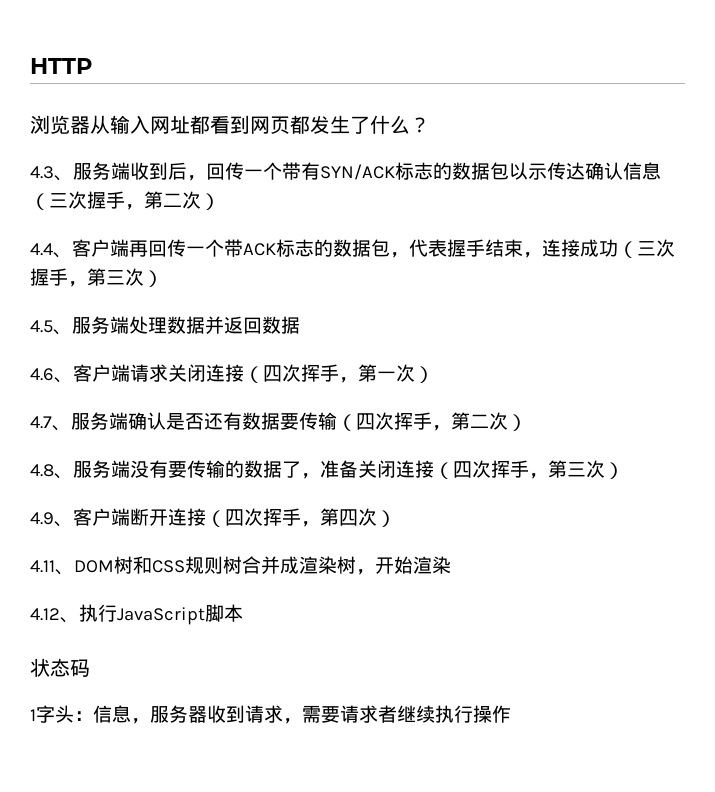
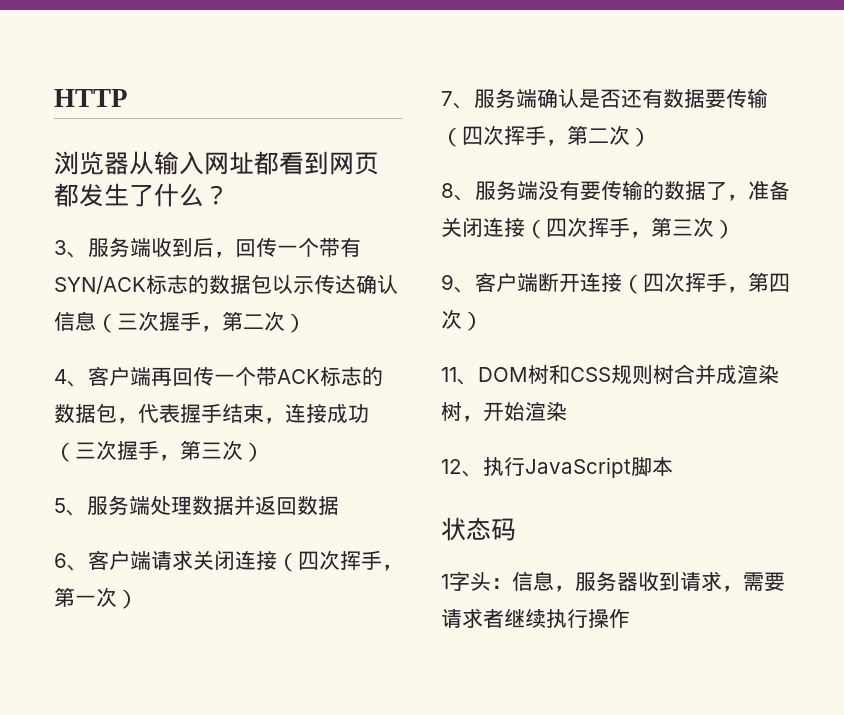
- 4.3、服务端收到后，回传一个带有SYN/ACK标志的数据包以示传达确认信息（三次握手，第二次）
+ 3、服务端收到后，回传一个带有SYN/ACK标志的数据包以示传达确认信息（三次握手，第二次）
- 4.4、客户端再回传一个带ACK标志的数据包，代表握手结束，连接成功（三次握手，第三次）
+ 4、客户端再回传一个带ACK标志的数据包，代表握手结束，连接成功（三次握手，第三次）
- 4.5、服务端处理数据并返回数据
+ 5、服务端处理数据并返回数据
- 4.6、客户端请求关闭连接（四次挥手，第一次）
+ 6、客户端请求关闭连接（四次挥手，第一次）
- 4.7、服务端确认是否还有数据要传输（四次挥手，第二次）
+ 7、服务端确认是否还有数据要传输（四次挥手，第二次）
- 4.8、服务端没有要传输的数据了，准备关闭连接（四次挥手，第三次）
+ 8、服务端没有要传输的数据了，准备关闭连接（四次挥手，第三次）
- 4.9、客户端断开连接（四次挥手，第四次）
+ 9、客户端断开连接（四次挥手，第四次）
- 4.11、DOM树和CSS规则树合并成渲染树，开始渲染
+ 11、DOM树和CSS规则树合并成渲染树，开始渲染
- 4.12、执行JavaScript脚本
+ 12、执行JavaScript脚本

